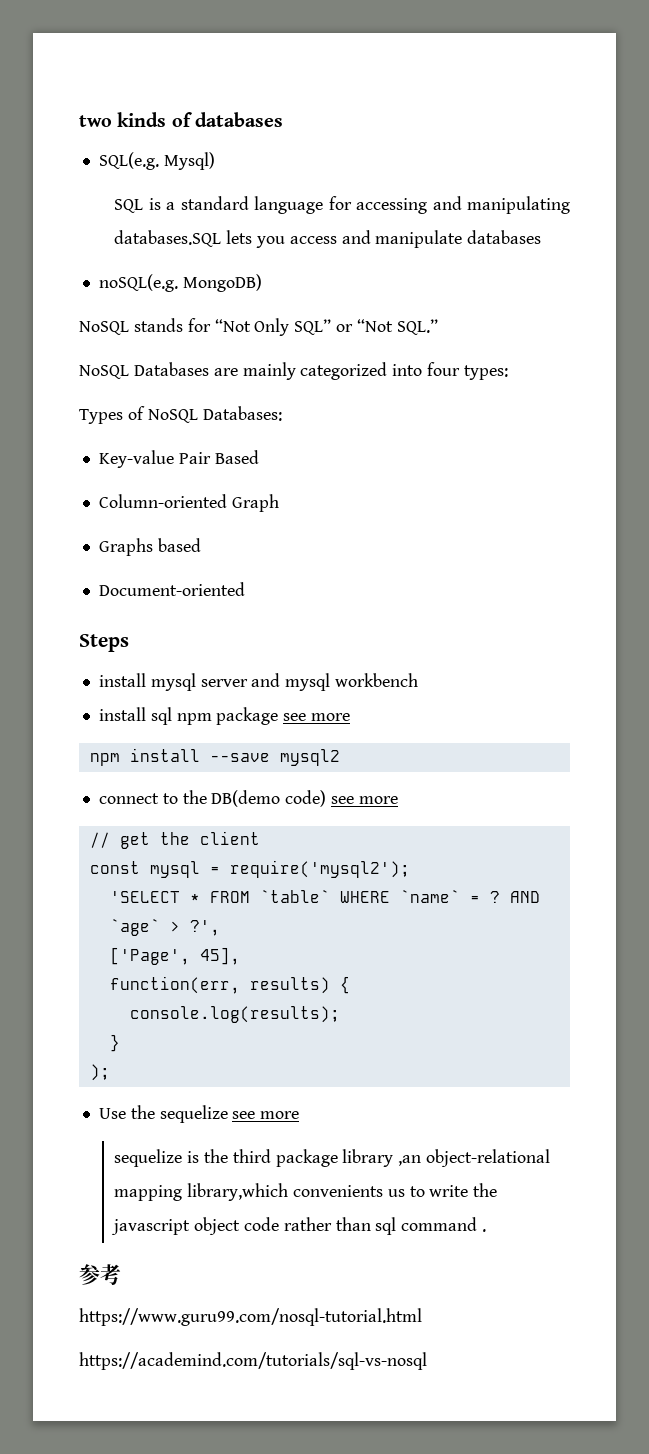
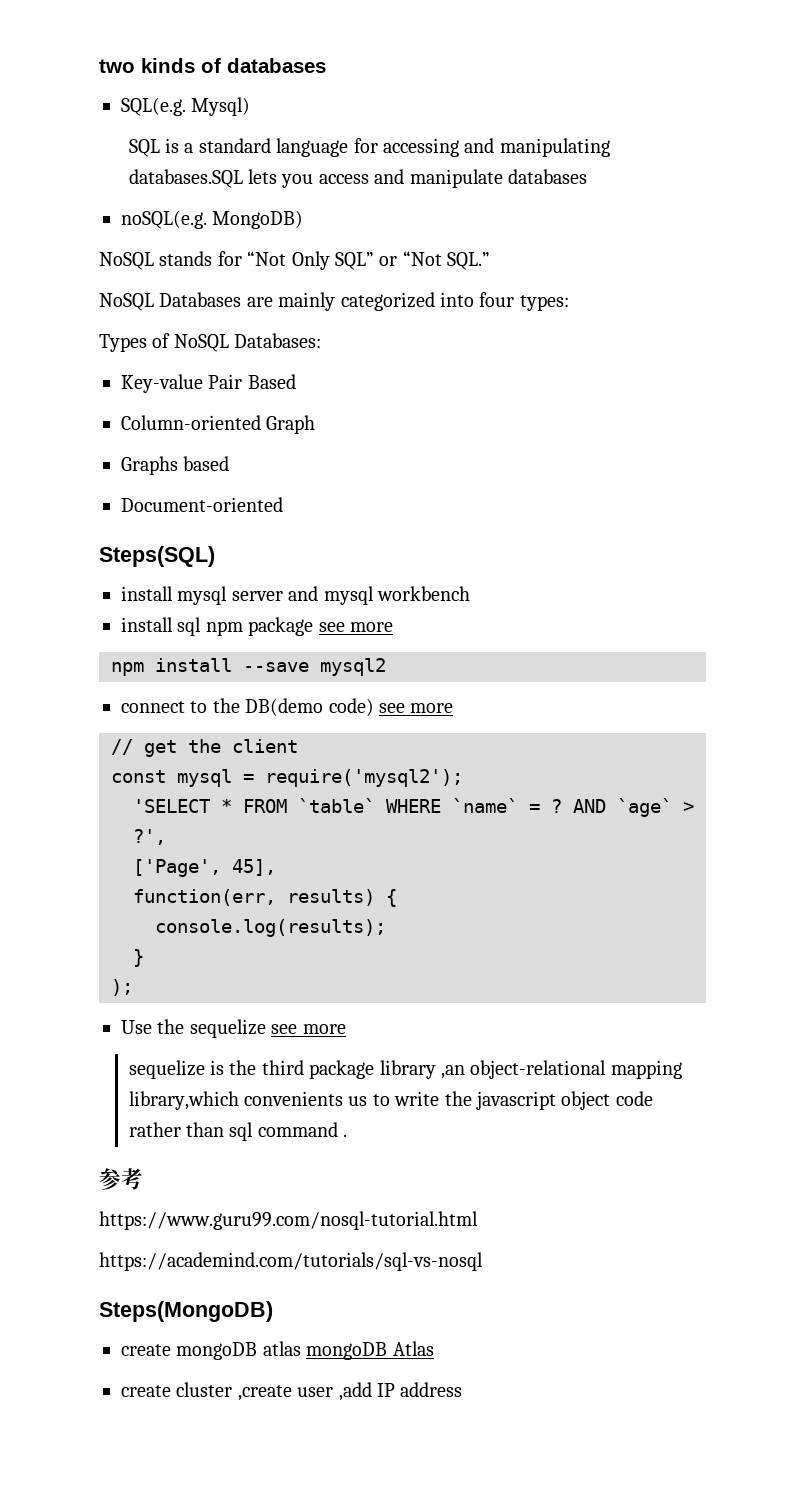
- Steps
+ Steps(SQL)
+ Steps(MongoDB)
+ create mongoDB atlas mongoDB Atlas
+ create cluster ,create user ,add IP address

